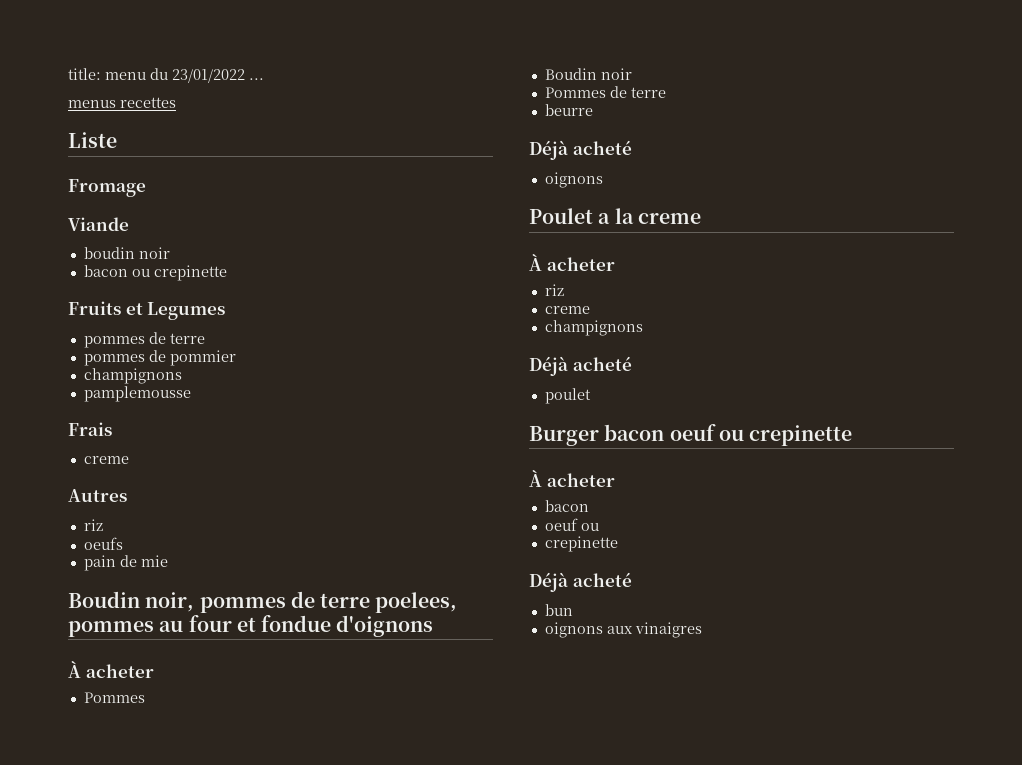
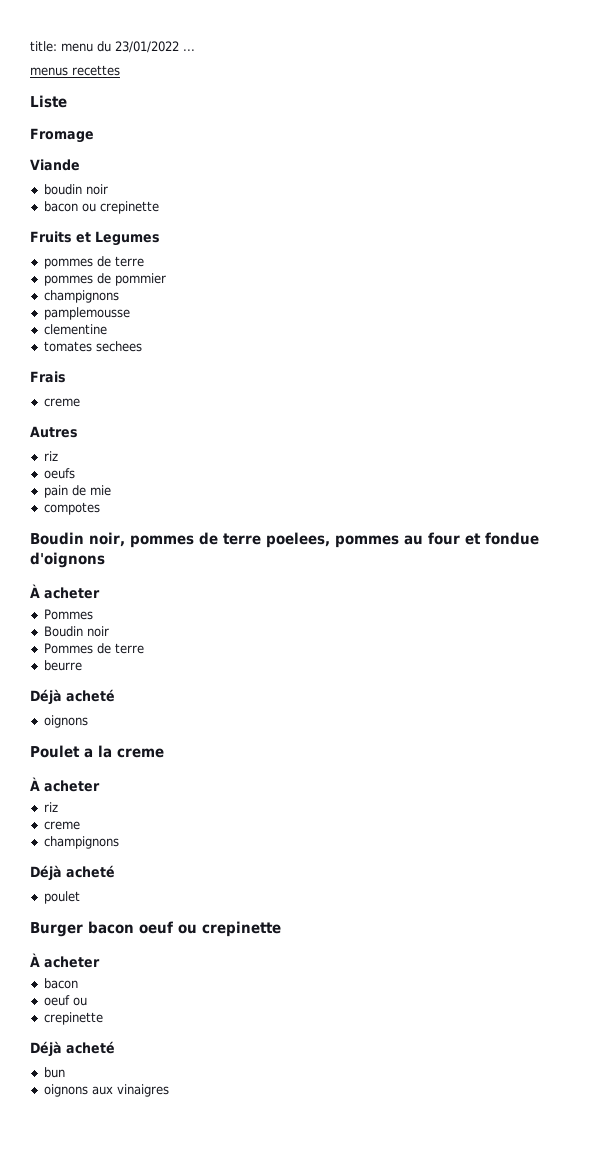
+ clementine
+ tomates sechees
+ compotes

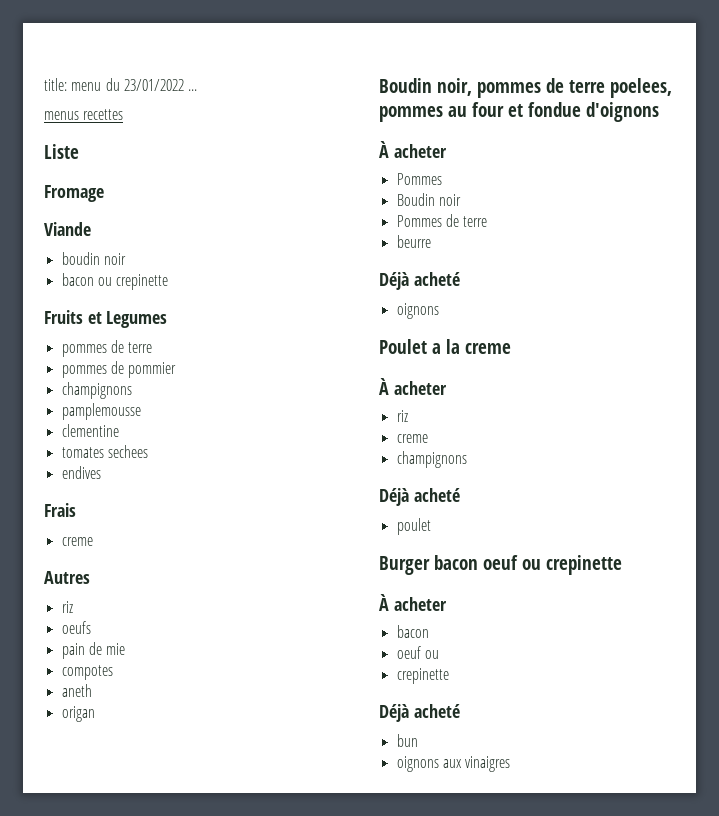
+ endives
+ aneth
+ origan

